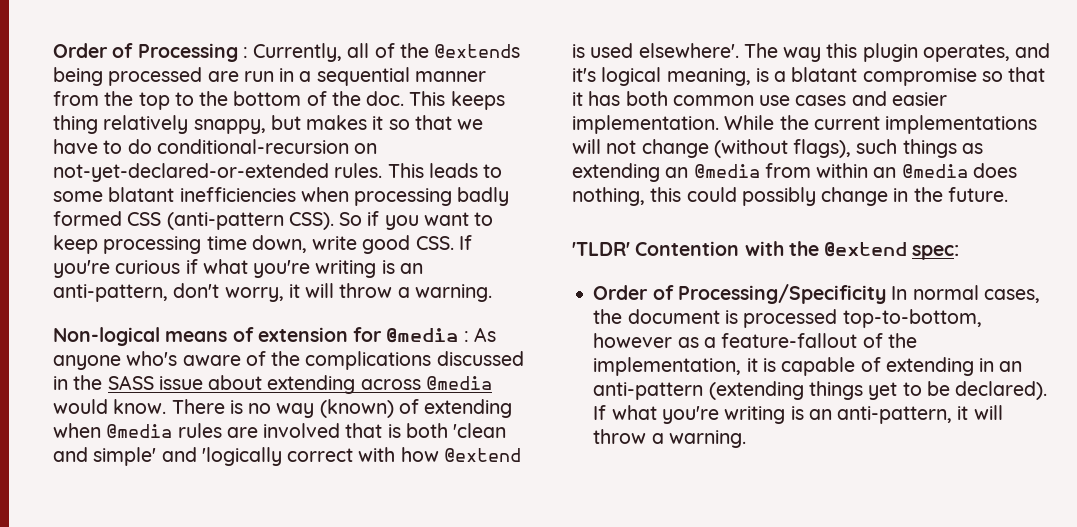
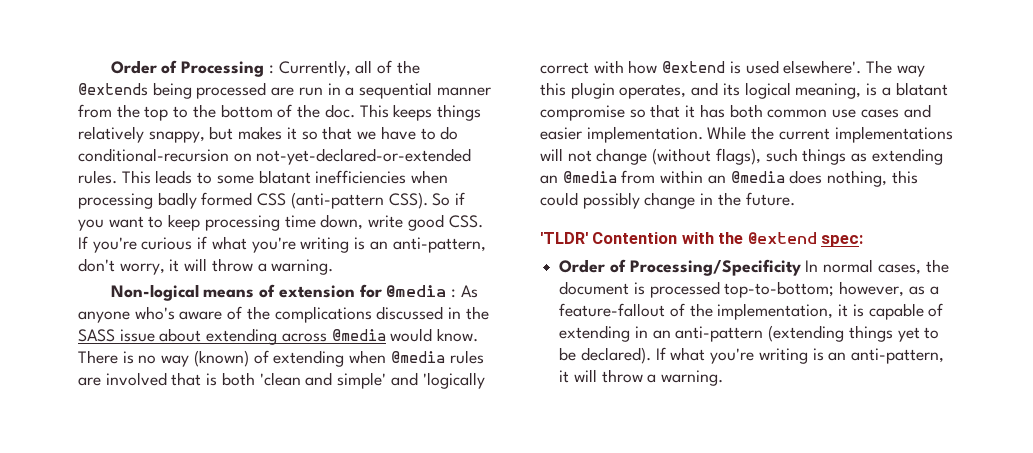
- This keeps thing relatively snappy, but makes it so that we have to do conditional-recursion on not-yet-declared-or-extended rules.
+ This keeps things relatively snappy, but makes it so that we have to do conditional-recursion on not-yet-declared-or-extended rules.
- The way this plugin operates, and it's logical meaning, is a blatant compromise so that it has both common use cases and easier implementation.
+ The way this plugin operates, and its logical meaning, is a blatant compromise so that it has both common use cases and easier implementation.
- Order of Processing/Specificity In normal cases, the document is processed top-to-bottom, however as a feature-fallout of the implementation, it is capable of extending in an anti-pattern (extending things yet to be declared).
+ Order of Processing/Specificity In normal cases, the document is processed top-to-bottom; however, as a feature-fallout of the implementation, it is capable of extending in an anti-pattern (extending things yet to be declared).

